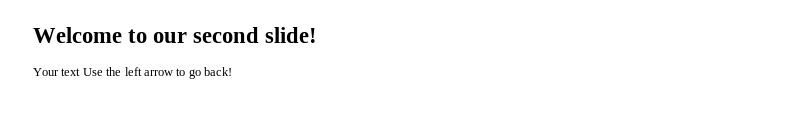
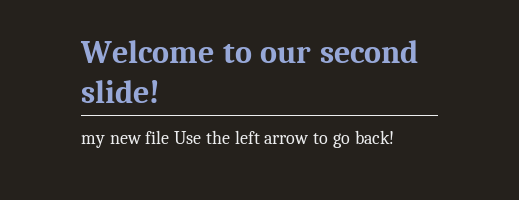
- Your text Use the left arrow to go back!
+ my new file Use the left arrow to go back!

